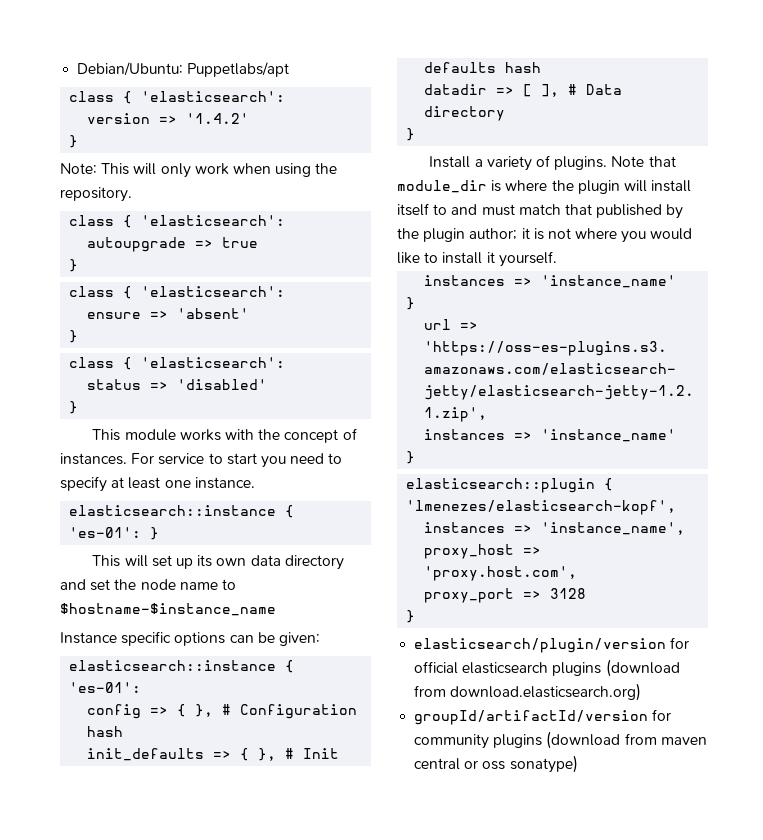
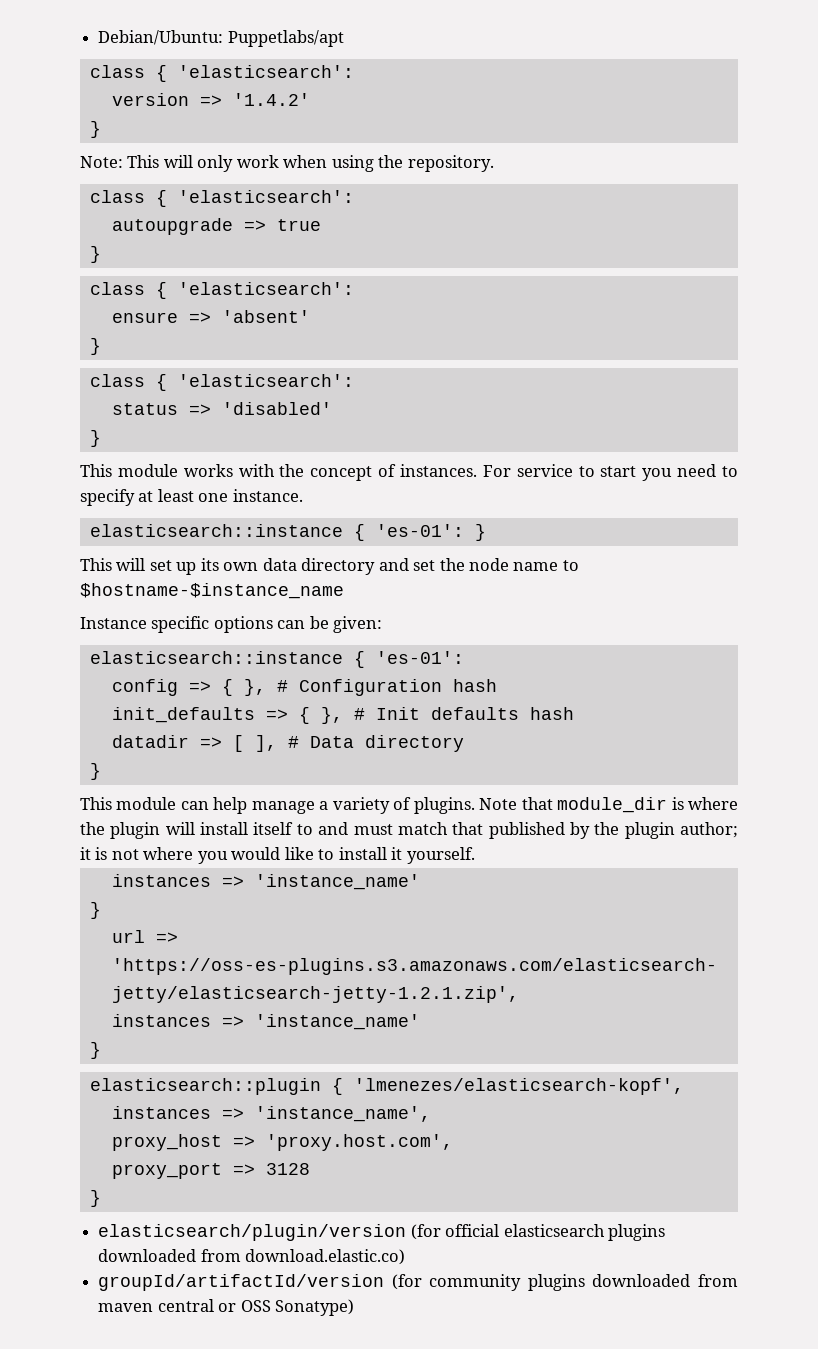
- Install a variety of plugins.
+ This module can help manage a variety of plugins.
- elasticsearch/plugin/version for official elasticsearch plugins (download from download.elasticsearch.org)
+ elasticsearch/plugin/version (for official elasticsearch plugins downloaded from download.elastic.co)
- groupId/artifactId/version for community plugins (download from maven central or oss sonatype)
+ groupId/artifactId/version (for community plugins downloaded from maven central or OSS Sonatype)

